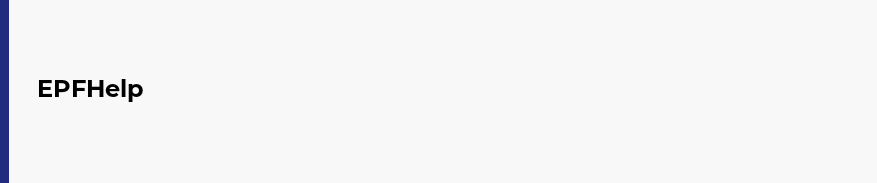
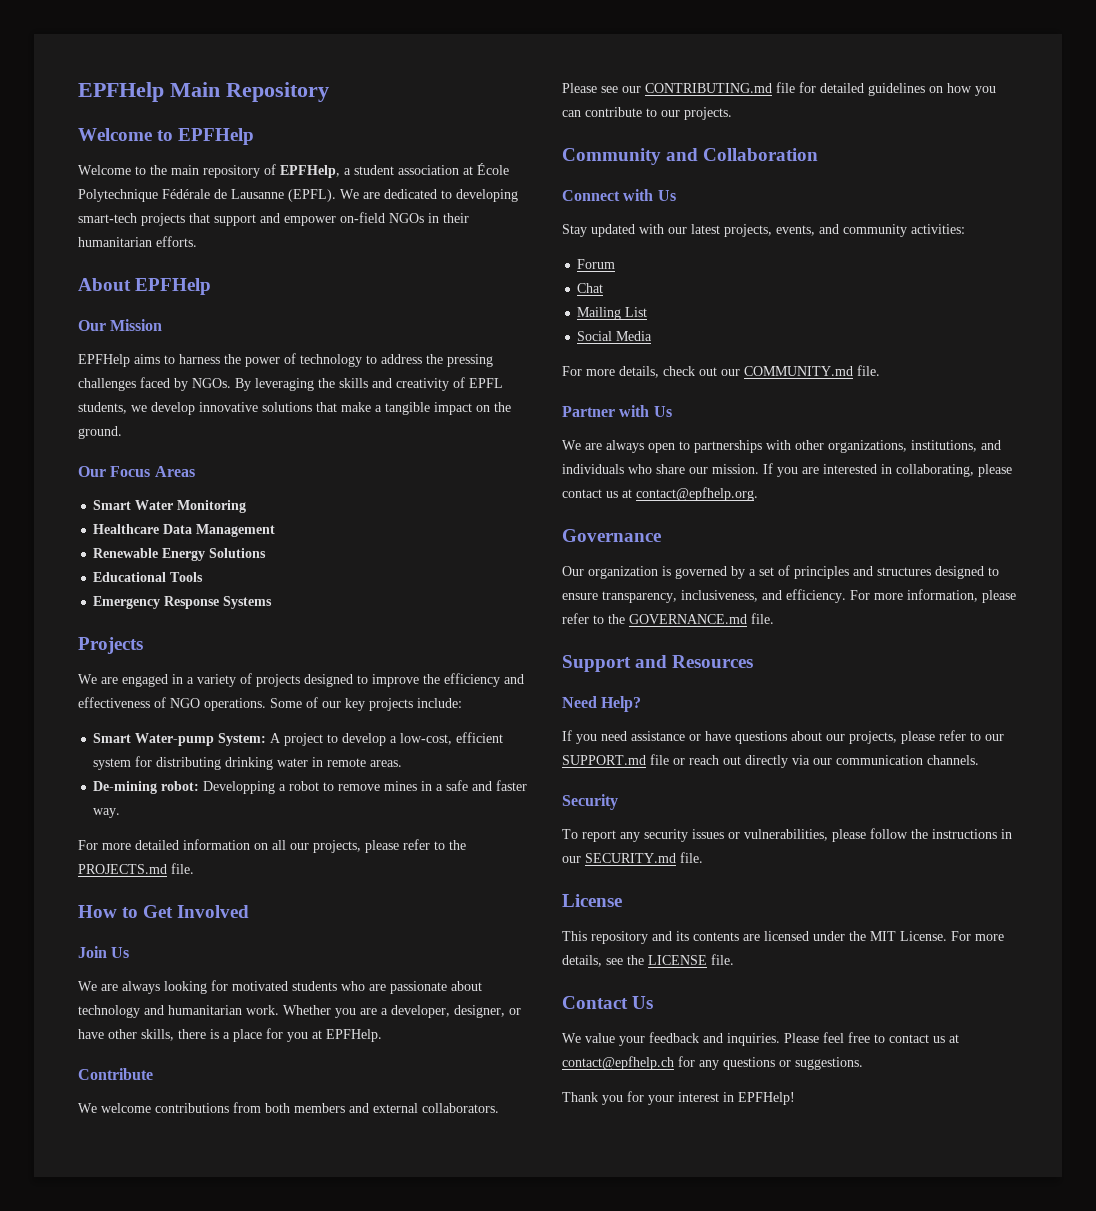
- EPFHelp
+ EPFHelp Main Repository
+ Welcome to EPFHelp
+ Welcome to the main repository of EPFHelp, a student association at École Polytechnique Fédérale de Lausanne (EPFL). We are dedicated to developing smart-tech projects that support and empower on-field NGOs in their humanitarian efforts.
+ About EPFHelp
+ Our Mission
+ EPFHelp aims to harness the power of technology to address the pressing challenges faced by NGOs. By leveraging the skills and creativity of EPFL students, we develop innovative solutions that make a tangible impact on the ground.
+ Our Focus Areas
+ Smart Water Monitoring
+ Healthcare Data Management
+ Renewable Energy Solutions
+ Educational Tools
+ Emergency Response Systems
+ Projects
+ We are engaged in a variety of projects designed to improve the efficiency and effectiveness of NGO operations. Some of our key projects include:
+ Smart Water-pump System: A project to develop a low-cost, efficient system for distributing drinking water in remote areas.
+ De-mining robot: Developping a robot to remove mines in a safe and faster way.
+ For more detailed information on all our projects, please refer to the PROJECTS.md file.
+ How to Get Involved
+ Join Us
+ We are always looking for motivated students who are passionate about technology and humanitarian work. Whether you are a developer, designer, or have other skills, there is a place for you at EPFHelp.
+ Contribute
+ We welcome contributions from both members and external collaborators. Please see our CONTRIBUTING.md file for detailed guidelines on how you can contribute to our projects.
+ Community and Collaboration
+ Connect with Us
+ Stay updated with our latest projects, events, and community activities:
+ Forum
+ Chat
+ Mailing List
+ Social Media
+ For more details, check out our COMMUNITY.md file.
+ Partner with Us
+ We are always open to partnerships with other organizations, institutions, and individuals who share our mission. If you are interested in collaborating, please contact us at contact@epfhelp.org.
+ Governance
+ Our organization is governed by a set of principles and structures designed to ensure transparency, inclusiveness, and efficiency. For more information, please refer to the GOVERNANCE.md file.
+ Support and Resources
+ Need Help?
+ If you need assistance or have questions about our projects, please refer to our SUPPORT.md file or reach out directly via our communication channels.
+ Security
+ To report any security issues or vulnerabilities, please follow the instructions in our SECURITY.md file.
+ License
+ This repository and its contents are licensed under the MIT License. For more details, see the LICENSE file.
+ Contact Us
+ We value your feedback and inquiries. Please feel free to contact us at contact@epfhelp.ch for any questions or suggestions.
+ Thank you for your interest in EPFHelp!

